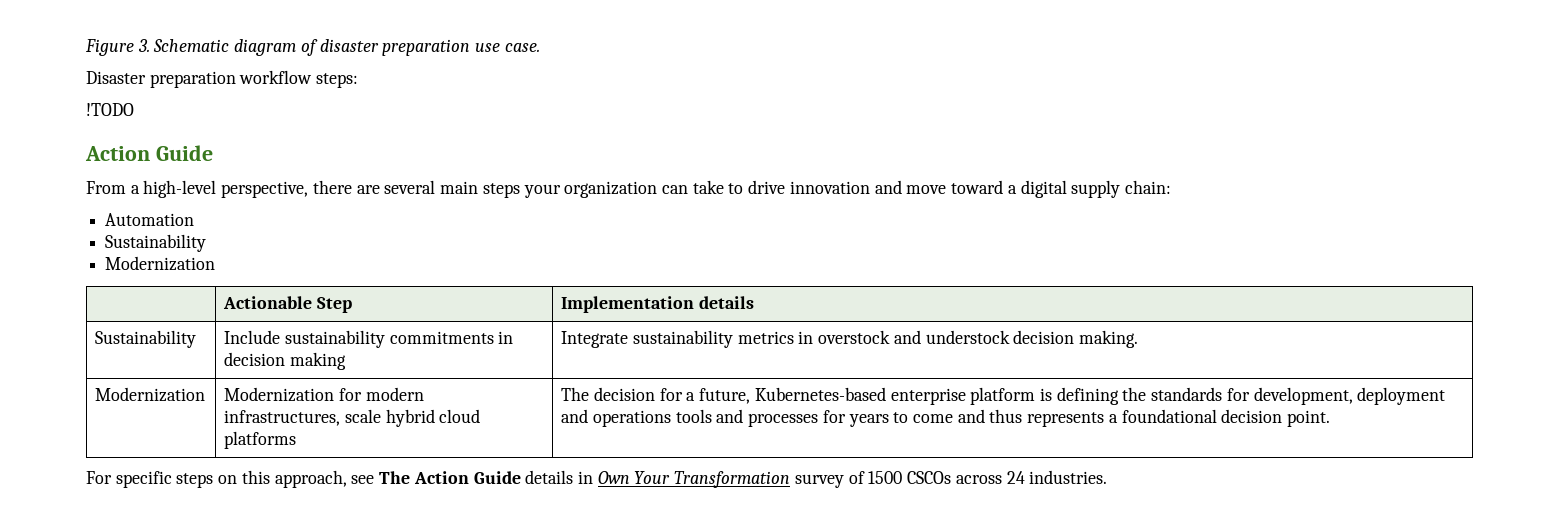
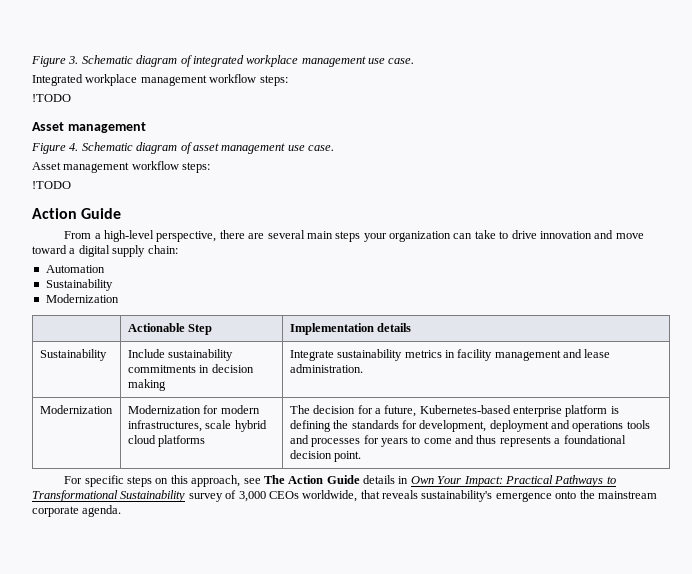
- Figure 3. Schematic diagram of disaster preparation use case.
- Disaster preparation workflow steps:
+ Figure 3. Schematic diagram of integrated workplace management use case.
+ Integrated workplace management workflow steps:
+ !TODO
+ Asset management
+ Figure 4. Schematic diagram of asset management use case.
+ Asset management workflow steps:
- Sustainability | Include sustainability commitments in decision making | Integrate sustainability metrics in overstock and understock decision making.
+ Sustainability | Include sustainability commitments in decision making | Integrate sustainability metrics in facility management and lease administration.
- For specific steps on this approach, see The Action Guide details in Own Your Transformation survey of 1500 CSCOs across 24 industries.
+ For specific steps on this approach, see The Action Guide details in Own Your Impact: Practical Pathways to Transformational Sustainability survey of 3,000 CEOs worldwide, that reveals sustainability's emergence onto the mainstream corporate agenda.

